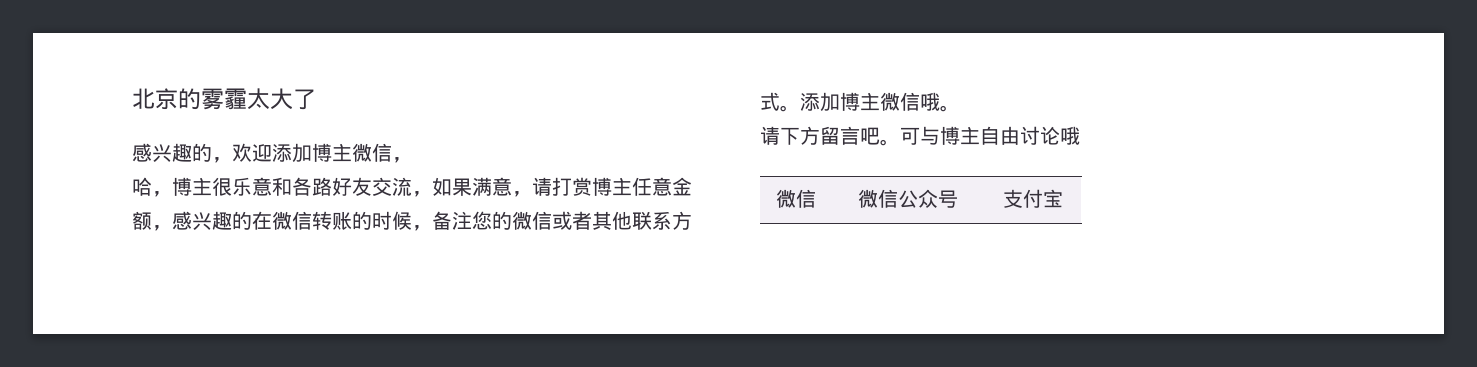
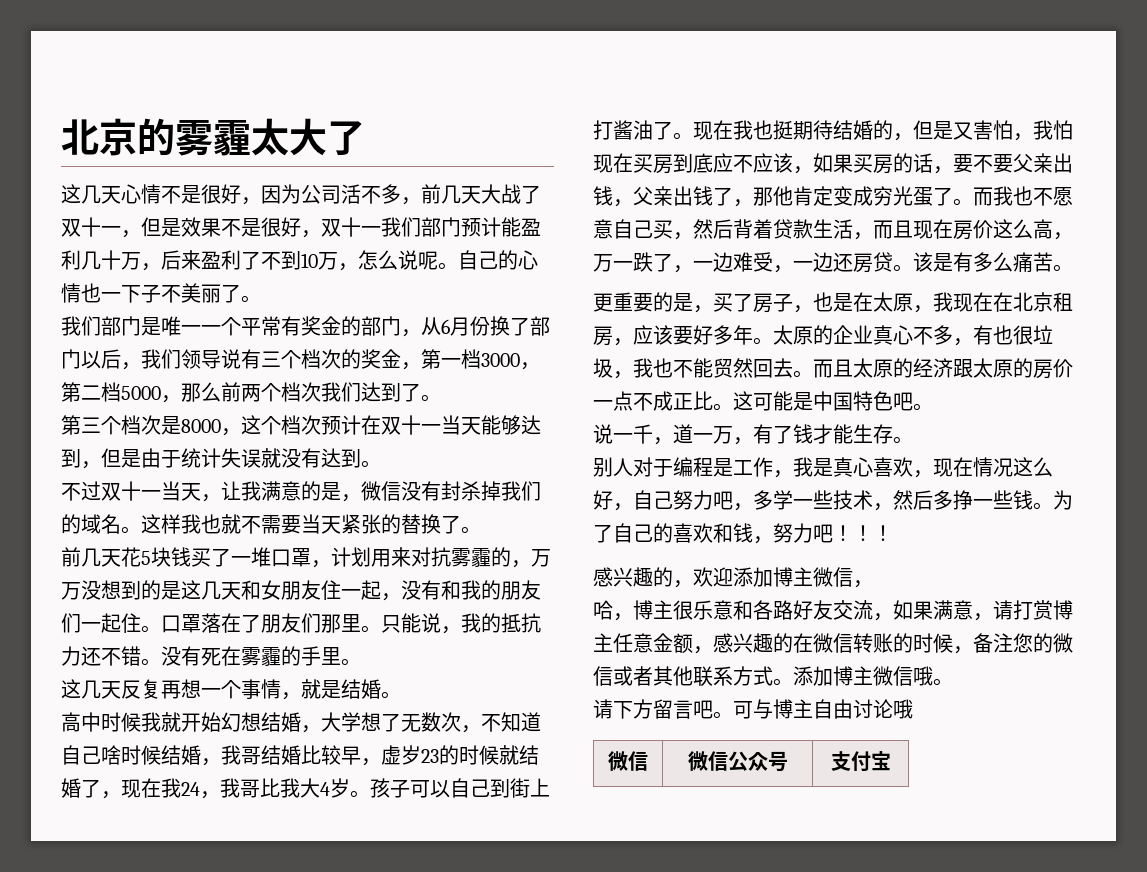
+ 这几天心情不是很好，因为公司活不多，前几天大战了双十一，但是效果不是很好，双十一我们部门预计能盈利几十万，后来盈利了不到10万，怎么说呢。自己的心情也一下子不美丽了。
+ 我们部门是唯一一个平常有奖金的部门，从6月份换了部门以后，我们领导说有三个档次的奖金，第一档3000，第二档5000，那么前两个档次我们达到了。
+ 第三个档次是8000，这个档次预计在双十一当天能够达到，但是由于统计失误就没有达到。
+ 不过双十一当天，让我满意的是，微信没有封杀掉我们的域名。这样我也就不需要当天紧张的替换了。
+ 前几天花5块钱买了一堆口罩，计划用来对抗雾霾的，万万没想到的是这几天和女朋友住一起，没有和我的朋友们一起住。口罩落在了朋友们那里。只能说，我的抵抗力还不错。没有死在雾霾的手里。
+ 这几天反复再想一个事情，就是结婚。
+ 高中时候我就开始幻想结婚，大学想了无数次，不知道自己啥时候结婚，我哥结婚比较早，虚岁23的时候就结婚了，现在我24，我哥比我大4岁。孩子可以自己到街上打酱油了。现在我也挺期待结婚的，但是又害怕，我怕现在买房到底应不应该，如果买房的话，要不要父亲出钱，父亲出钱了，那他肯定变成穷光蛋了。而我也不愿意自己买，然后背着贷款生活，而且现在房价这么高，万一跌了，一边难受，一边还房贷。该是有多么痛苦。
+ 更重要的是，买了房子，也是在太原，我现在在北京租房，应该要好多年。太原的企业真心不多，有也很垃圾，我也不能贸然回去。而且太原的经济跟太原的房价一点不成正比。这可能是中国特色吧。
+ 说一千，道一万，有了钱才能生存。
+ 别人对于编程是工作，我是真心喜欢，现在情况这么好，自己努力吧，多学一些技术，然后多挣一些钱。为了自己的喜欢和钱，努力吧！！！

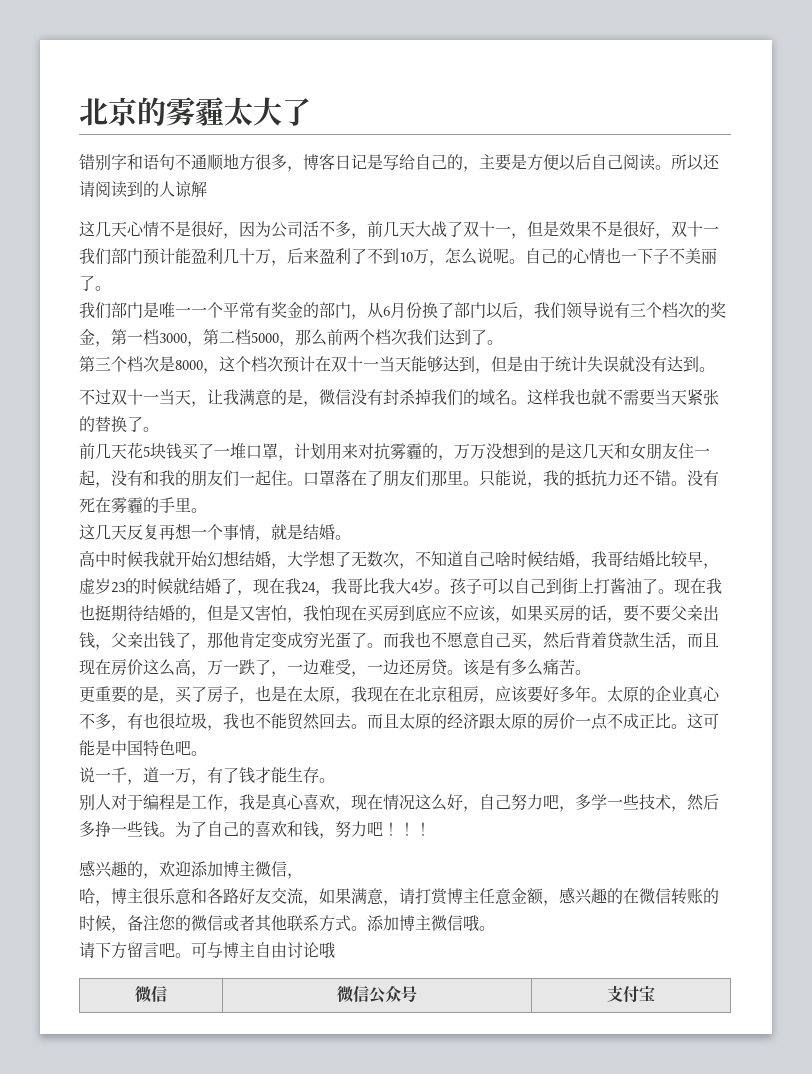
+ 错别字和语句不通顺地方很多，博客日记是写给自己的，主要是方便以后自己阅读。所以还请阅读到的人谅解

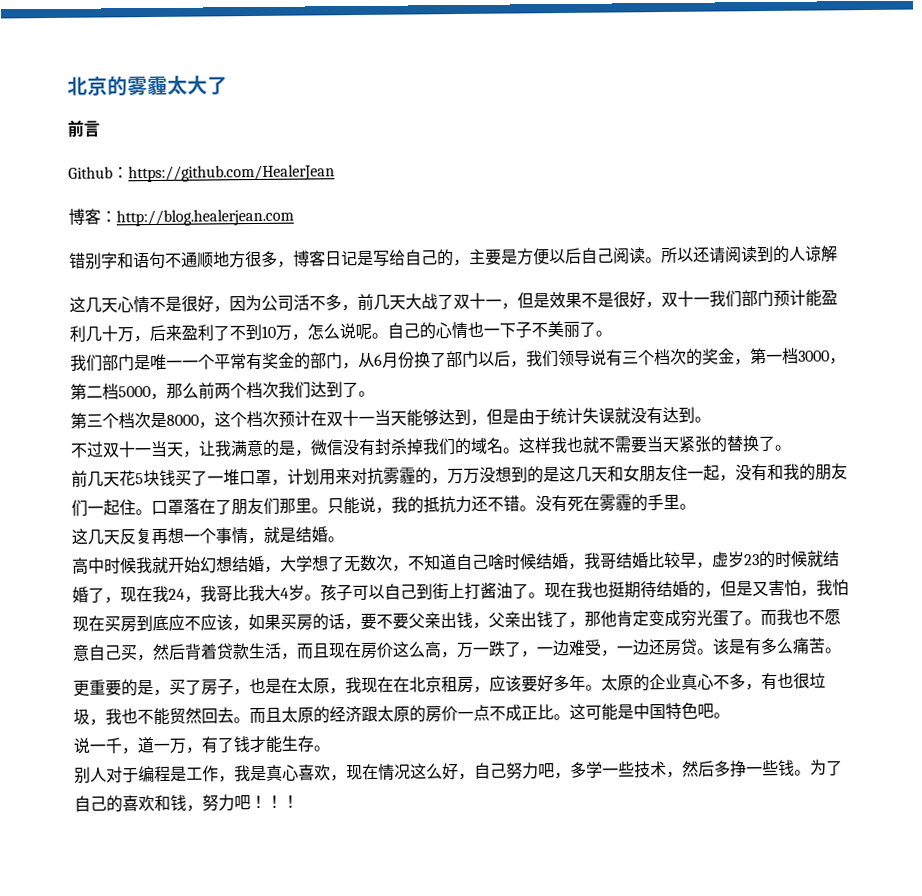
+ 前言
+ Github：https://github.com/HealerJean
+ 博客：http://blog.healerjean.com
- 感兴趣的，欢迎添加博主微信，
- 哈，博主很乐意和各路好友交流，如果满意，请打赏博主任意金额，感兴趣的在微信转账的时候，备注您的微信或者其他联系方式。添加博主微信哦。
- 请下方留言吧。可与博主自由讨论哦
- 微信 | 微信公众号 | 支付宝

